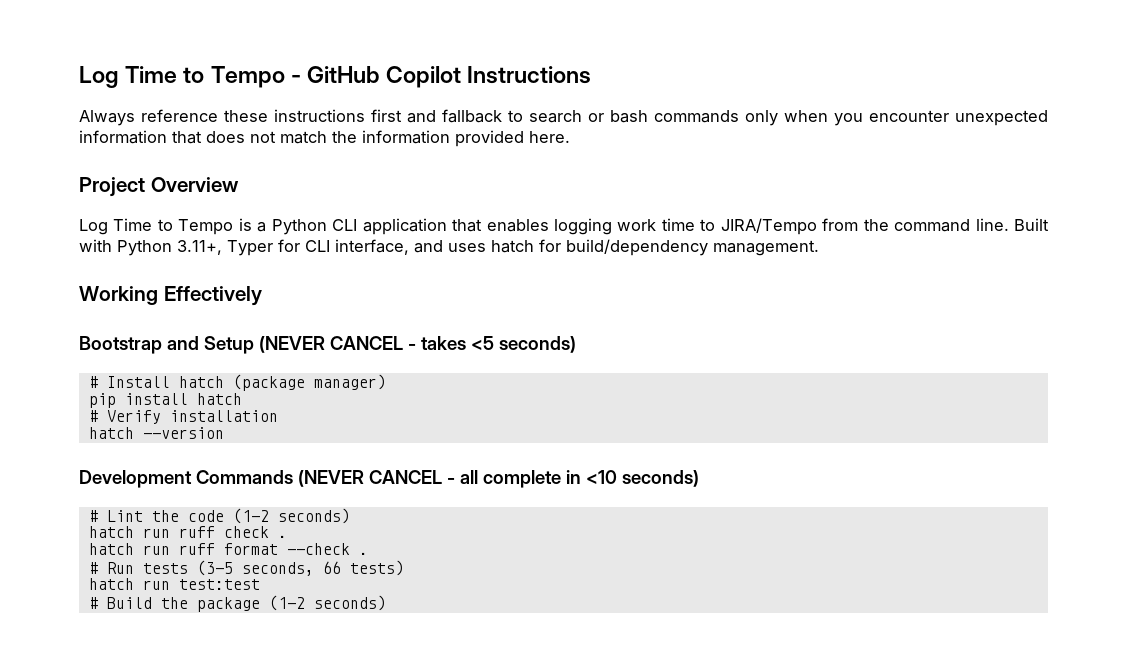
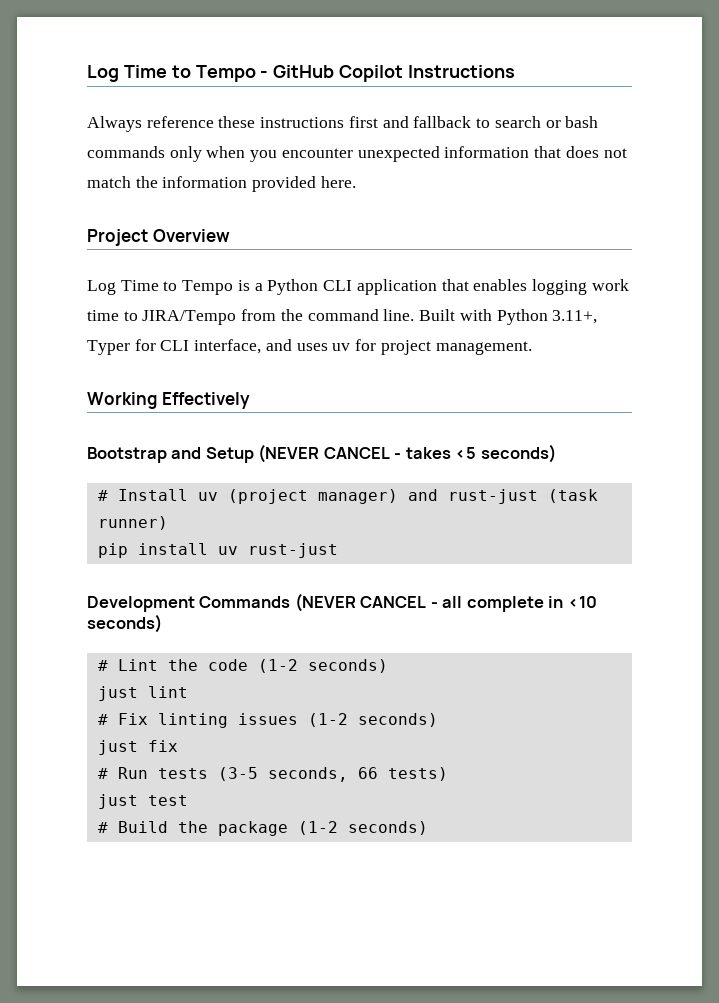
- Built with Python 3.11+, Typer for CLI interface, and uses hatch for build/dependency management.
+ Built with Python 3.11+, Typer for CLI interface, and uses uv for project management.
- # Install hatch (package manager)
- pip install hatch
- # Verify installation
- hatch --version
+ # Install uv (project manager) and rust-just (task runner)
+ pip install uv rust-just
- hatch run ruff check .
- hatch run ruff format --check .
+ just lint
+ # Fix linting issues (1-2 seconds)
+ just fix
- hatch run test:test
+ just test

